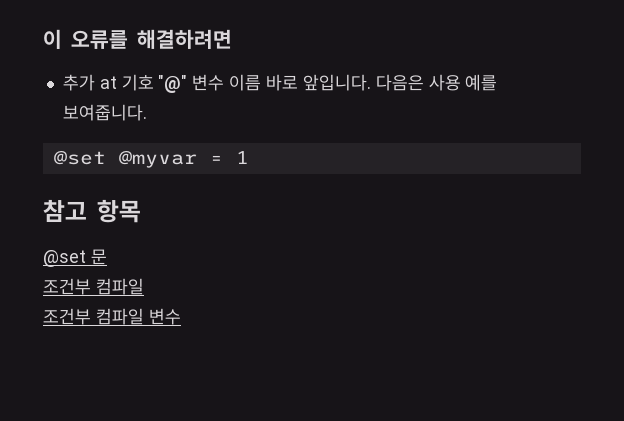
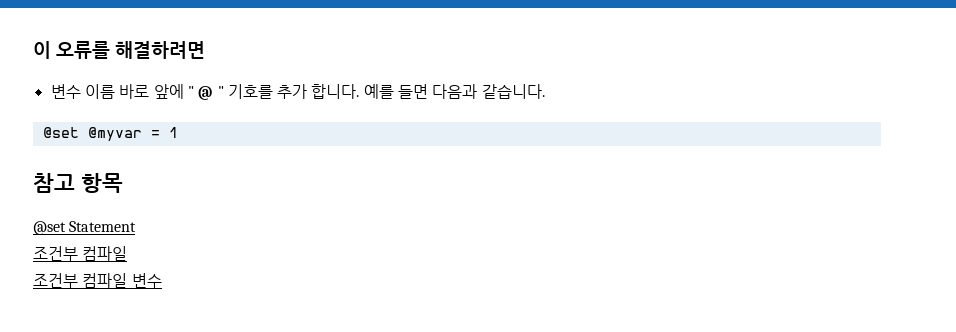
- 추가 at 기호 "@" 변수 이름 바로 앞입니다. 다음은 사용 예를 보여줍니다.
+ 변수 이름 바로 앞에 " @ " 기호를 추가 합니다. 예를 들면 다음과 같습니다.
- @set 문
+ @set Statement

